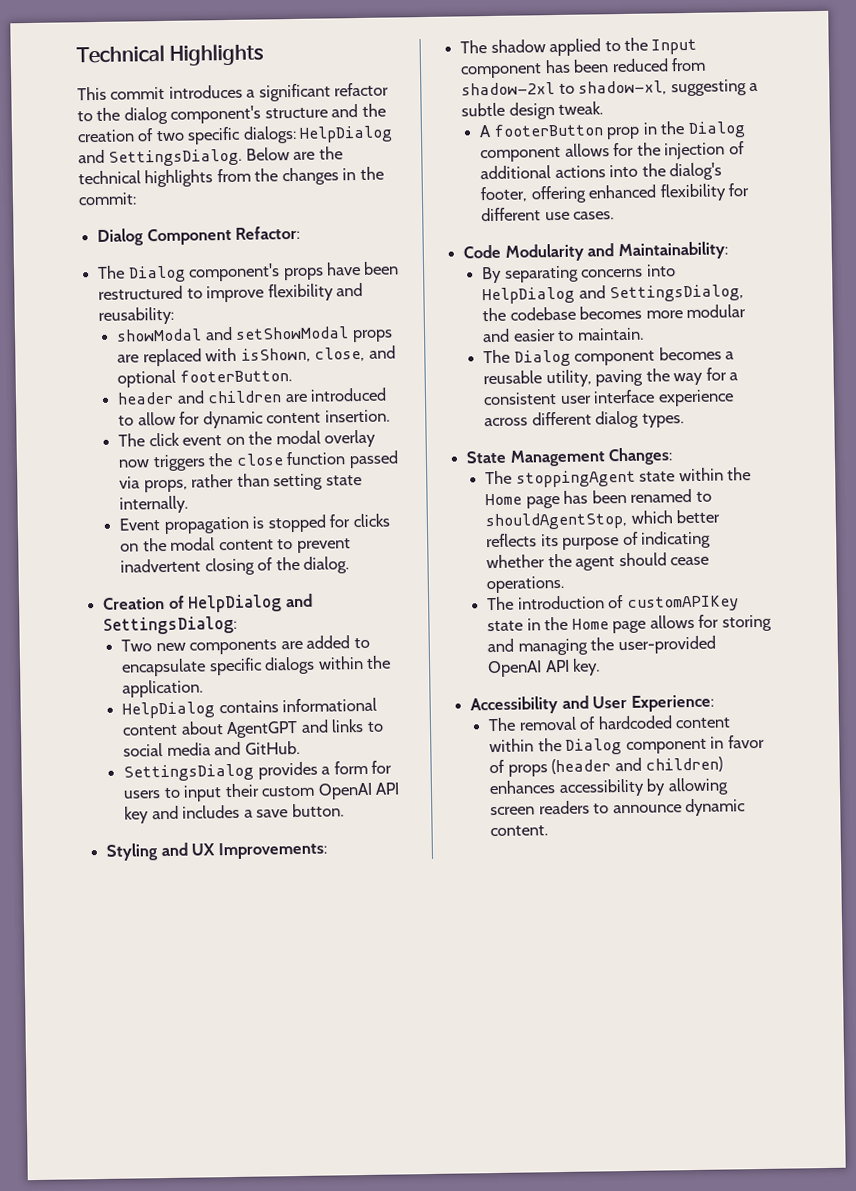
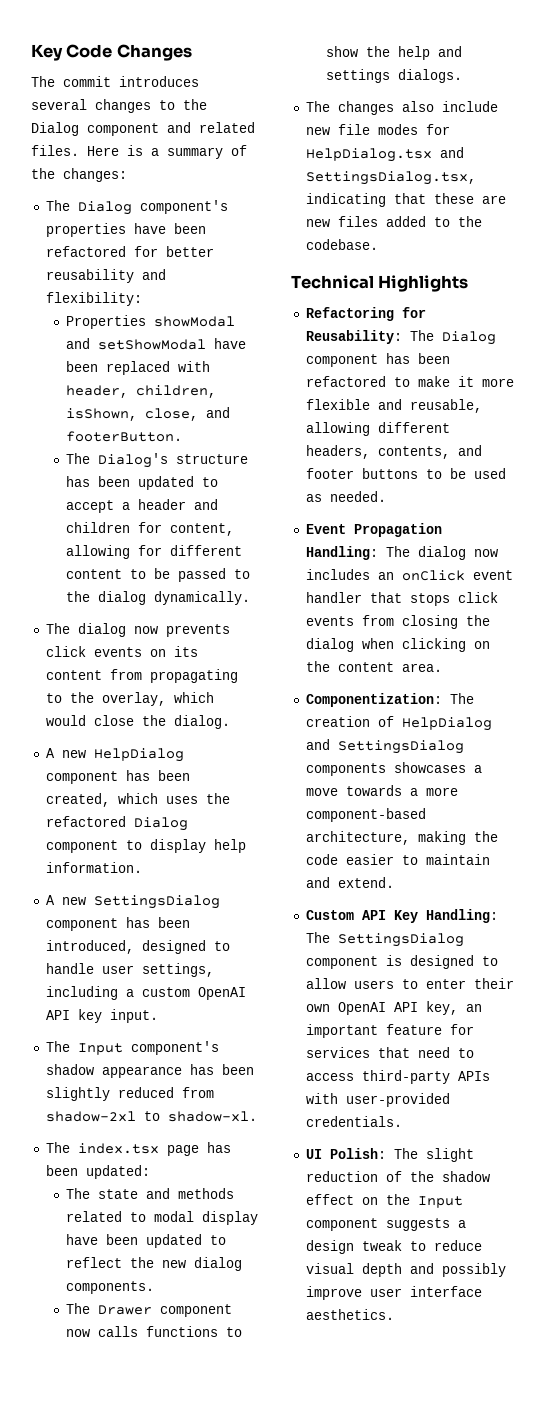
- Technical Highlights
- This commit introduces a significant refactor to the dialog component's structure and the creation of two specific dialogs: HelpDialog and SettingsDialog. Below are the technical highlights from the changes in the commit:
- Dialog Component Refactor:
+ Key Code Changes
+ The commit introduces several changes to the Dialog component and related files. Here is a summary of the changes:
- The Dialog component's props have been restructured to improve flexibility and reusability:
- showModal and setShowModal props are replaced with isShown, close, and optional footerButton.
+ The Dialog component's properties have been refactored for better reusability and flexibility:
+ Properties showModal and setShowModal have been replaced with header, children, isShown, close, and footerButton.
- header and children are introduced to allow for dynamic content insertion.
- The click event on the modal overlay now triggers the close function passed via props, rather than setting state internally.
- Event propagation is stopped for clicks on the modal content to prevent inadvertent closing of the dialog.
- Creation of HelpDialog and SettingsDialog:
- Two new components are added to encapsulate specific dialogs within the application.
- HelpDialog contains informational content about AgentGPT and links to social media and GitHub.
- SettingsDialog provides a form for users to input their custom OpenAI API key and includes a save button.
- Styling and UX Improvements:
- The shadow applied to the Input component has been reduced from shadow-2xl to shadow-xl, suggesting a subtle design tweak.
- A footerButton prop in the Dialog component allows for the injection of additional actions into the dialog's footer, offering enhanced flexibility for different use cases.
- Code Modularity and Maintainability:
- By separating concerns into HelpDialog and SettingsDialog, the codebase becomes more modular and easier to maintain.
- The Dialog component becomes a reusable utility, paving the way for a consistent user interface experience across different dialog types.
- State Management Changes:
- The stoppingAgent state within the Home page has been renamed to shouldAgentStop, which better reflects its purpose of indicating whether the agent should cease operations.
- The introduction of customAPIKey state in the Home page allows for storing and managing the user-provided OpenAI API key.
- Accessibility and User Experience:
- The removal of hardcoded content within the Dialog component in favor of props (header and children) enhances accessibility by allowing screen readers to announce dynamic content.
+ The Dialog's structure has been updated to accept a header and children for content, allowing for different content to be passed to the dialog dynamically.
+ The dialog now prevents click events on its content from propagating to the overlay, which would close the dialog.
+ A new HelpDialog component has been created, which uses the refactored Dialog component to display help information.
+ A new SettingsDialog component has been introduced, designed to handle user settings, including a custom OpenAI API key input.
+ The Input component's shadow appearance has been slightly reduced from shadow-2xl to shadow-xl.
+ The index.tsx page has been updated:
+ The state and methods related to modal display have been updated to reflect the new dialog components.
+ The Drawer component now calls functions to show the help and settings dialogs.
+ The changes also include new file modes for HelpDialog.tsx and SettingsDialog.tsx, indicating that these are new files added to the codebase.
+ Technical Highlights
+ Refactoring for Reusability: The Dialog component has been refactored to make it more flexible and reusable, allowing different headers, contents, and footer buttons to be used as needed.
+ Event Propagation Handling: The dialog now includes an onClick event handler that stops click events from closing the dialog when clicking on the content area.
+ Componentization: The creation of HelpDialog and SettingsDialog components showcases a move towards a more component-based architecture, making the code easier to maintain and extend.
+ Custom API Key Handling: The SettingsDialog component is designed to allow users to enter their own OpenAI API key, an important feature for services that need to access third-party APIs with user-provided credentials.
+ UI Polish: The slight reduction of the shadow effect on the Input component suggests a design tweak to reduce visual depth and possibly improve user interface aesthetics.

